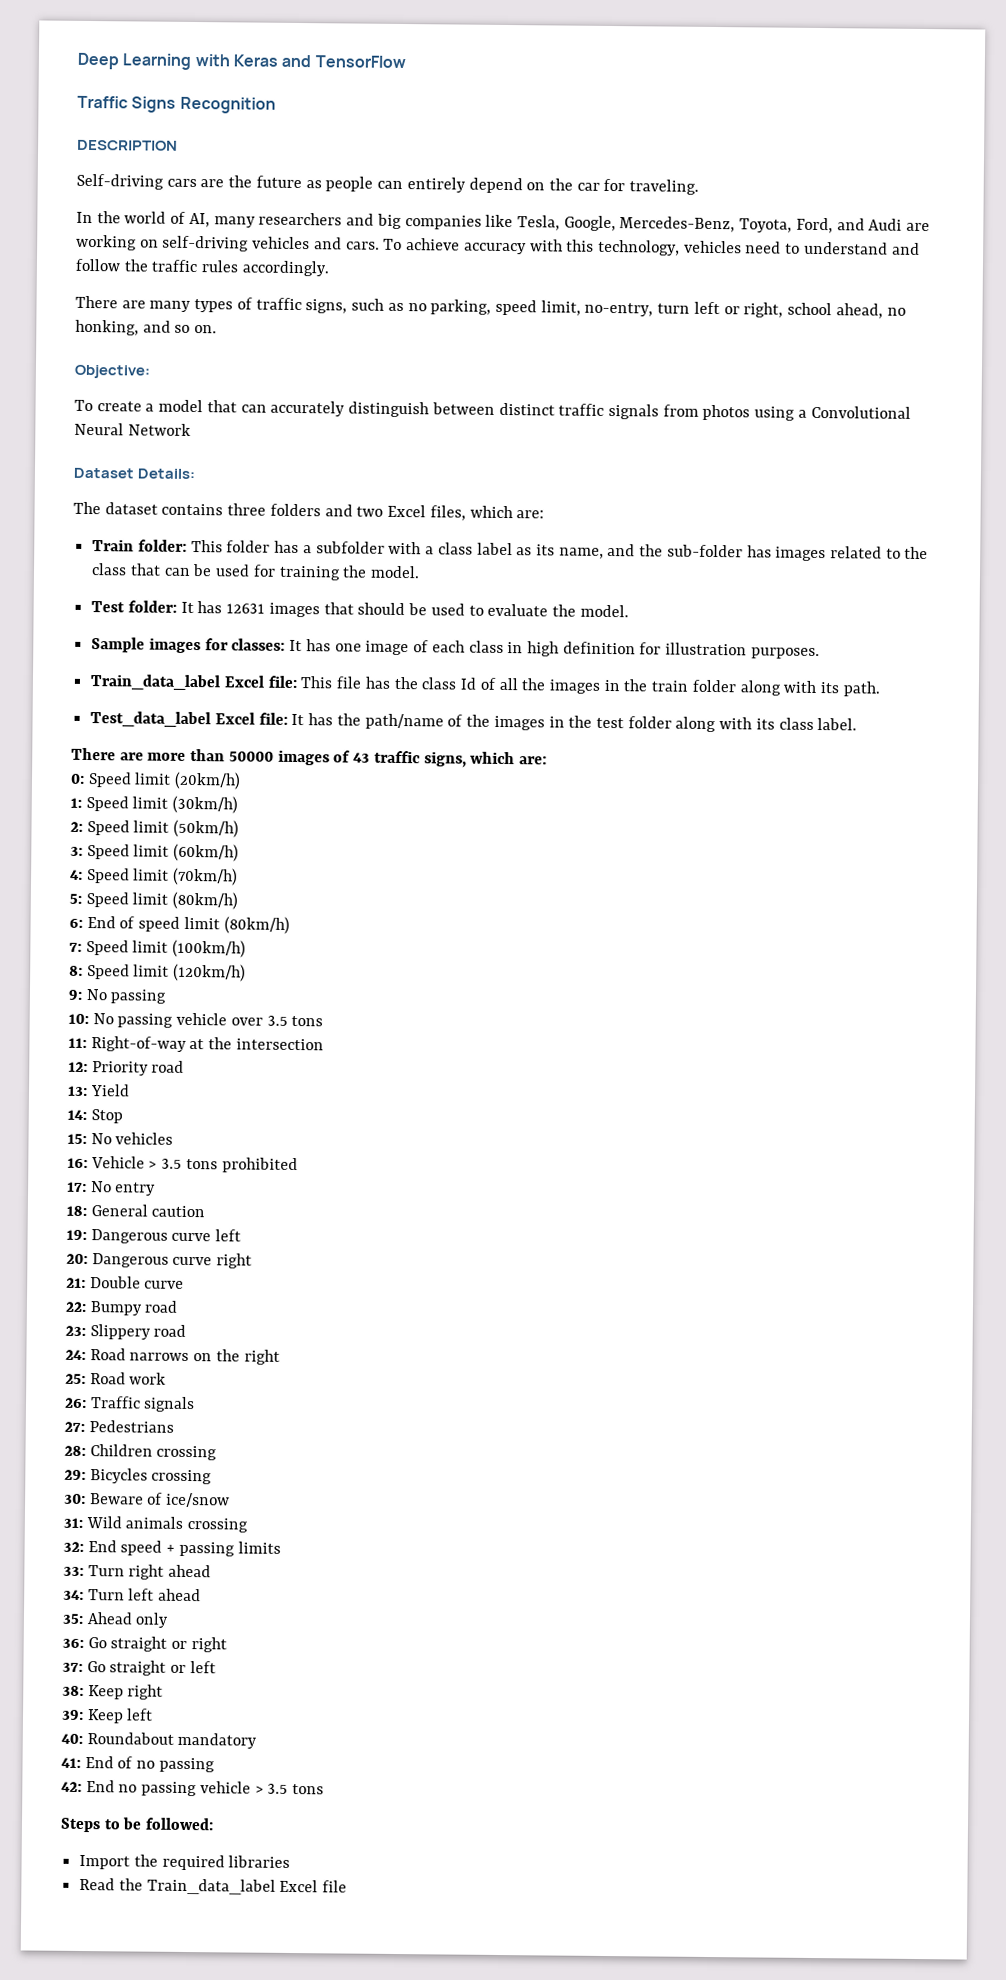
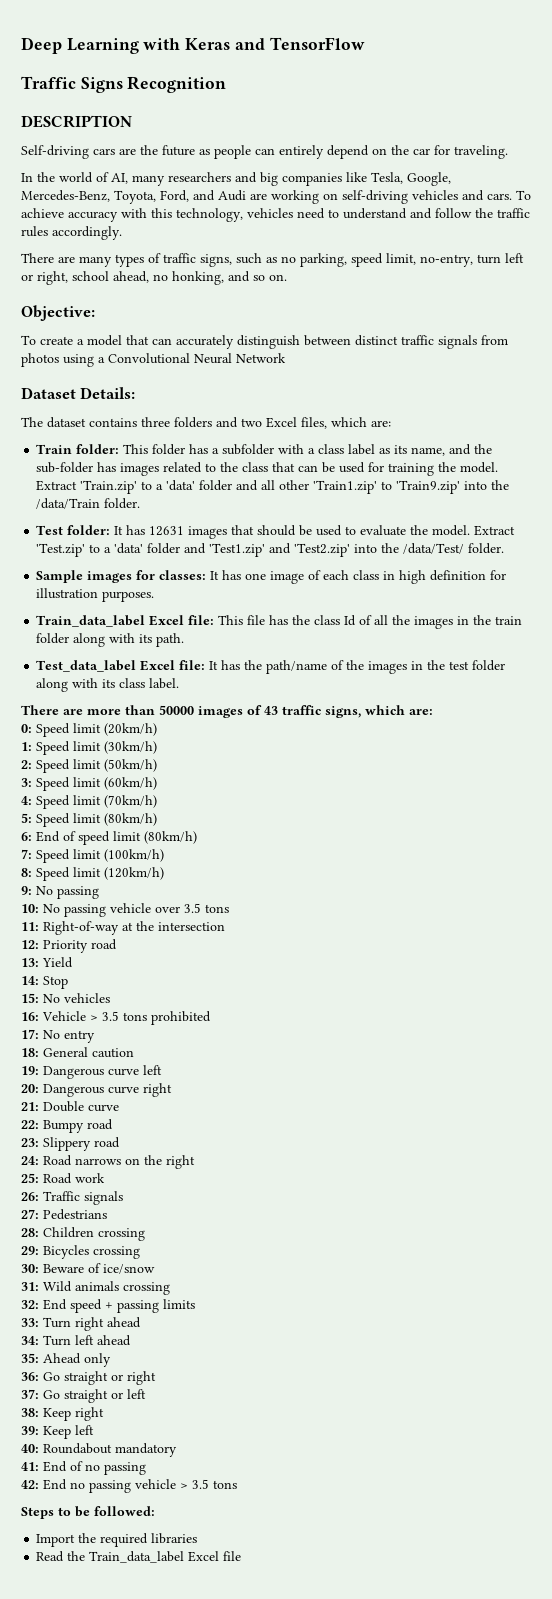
+ Extract 'Train.zip' to a 'data' folder and all other 'Train1.zip' to 'Train9.zip' into the /data/Train folder.
+ Extract 'Test.zip' to a 'data' folder and 'Test1.zip' and 'Test2.zip' into the /data/Test/ folder.

